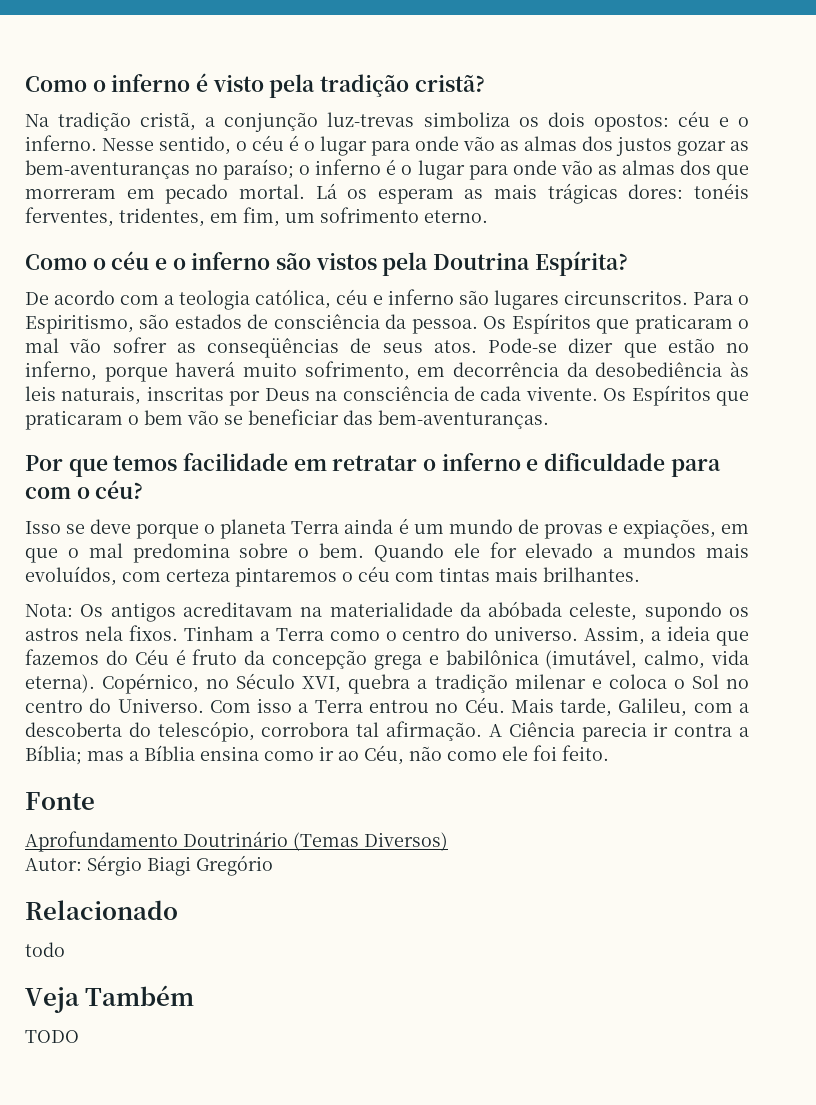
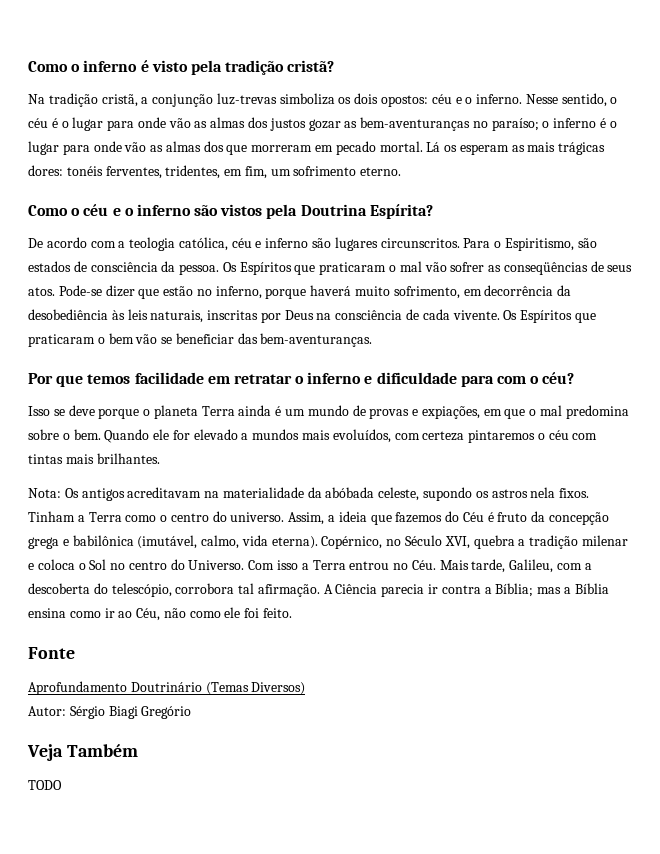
- Relacionado
- todo

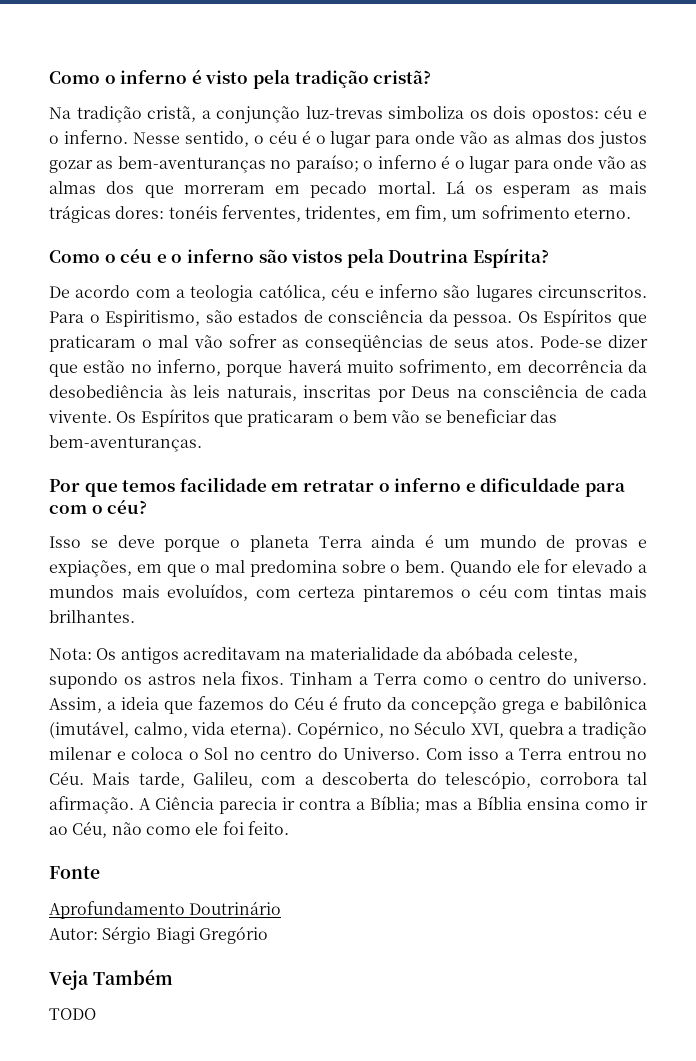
- Aprofundamento Doutrinário (Temas Diversos)
+ Aprofundamento Doutrinário

